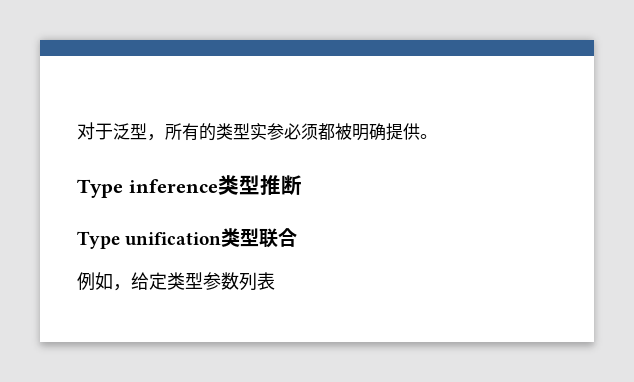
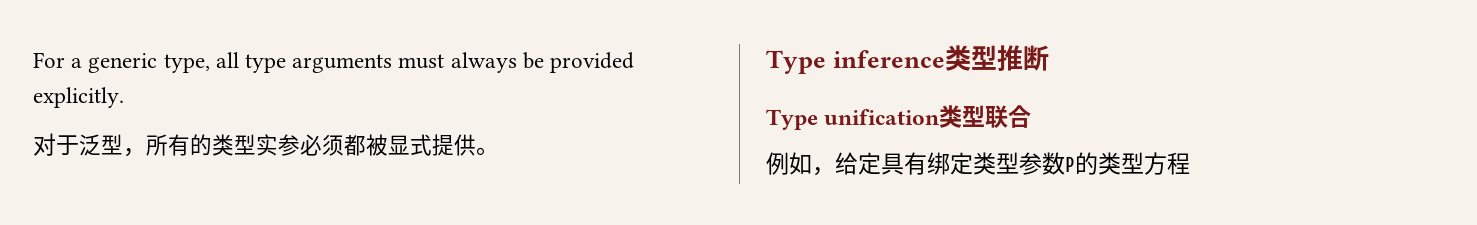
+ For a generic type, all type arguments must always be provided explicitly.
- 对于泛型，所有的类型实参必须都被明确提供。
+ 对于泛型，所有的类型实参必须都被显式提供。
- 例如，给定类型参数列表
+ 例如，给定具有绑定类型参数P的类型方程

